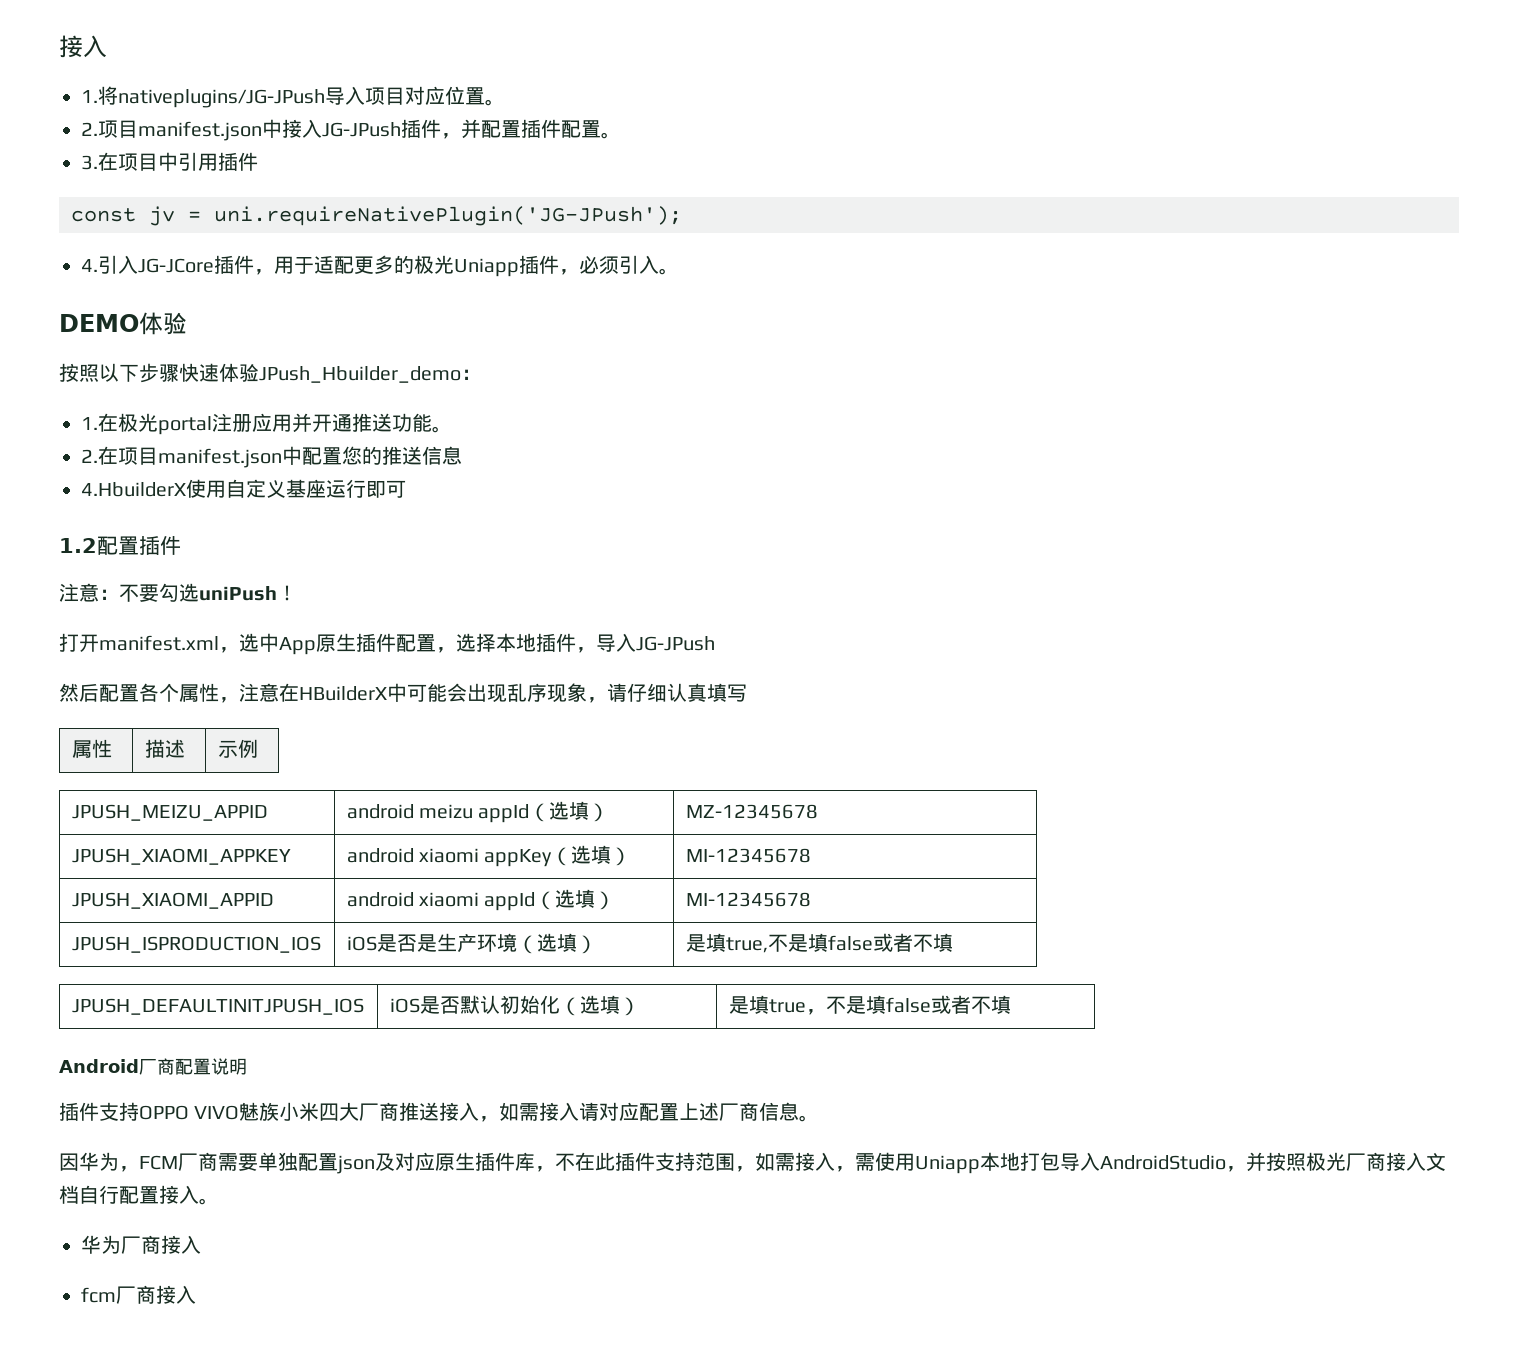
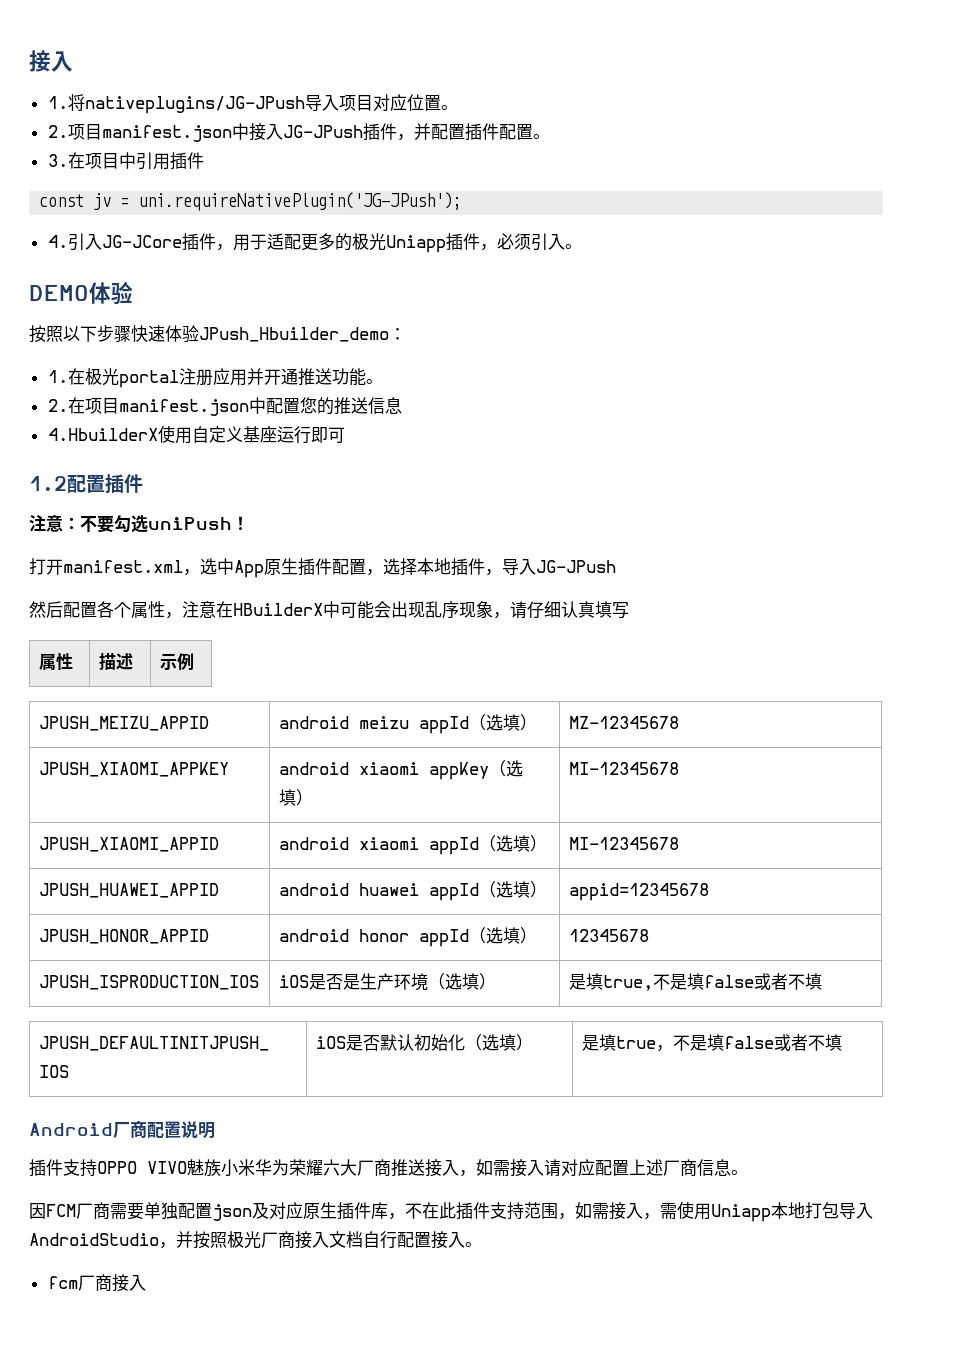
+ JPUSH_HUAWEI_APPID | android huawei appId（选填） | appid=12345678
+ JPUSH_HONOR_APPID | android honor appId（选填） | 12345678
- 插件支持OPPO VIVO魅族小米四大厂商推送接入，如需接入请对应配置上述厂商信息。
+ 插件支持OPPO VIVO魅族小米华为荣耀六大厂商推送接入，如需接入请对应配置上述厂商信息。
- 因华为，FCM厂商需要单独配置json及对应原生插件库，不在此插件支持范围，如需接入，需使用Uniapp本地打包导入AndroidStudio，并按照极光厂商接入文档自行配置接入。
+ 因FCM厂商需要单独配置json及对应原生插件库，不在此插件支持范围，如需接入，需使用Uniapp本地打包导入AndroidStudio，并按照极光厂商接入文档自行配置接入。
- 华为厂商接入

